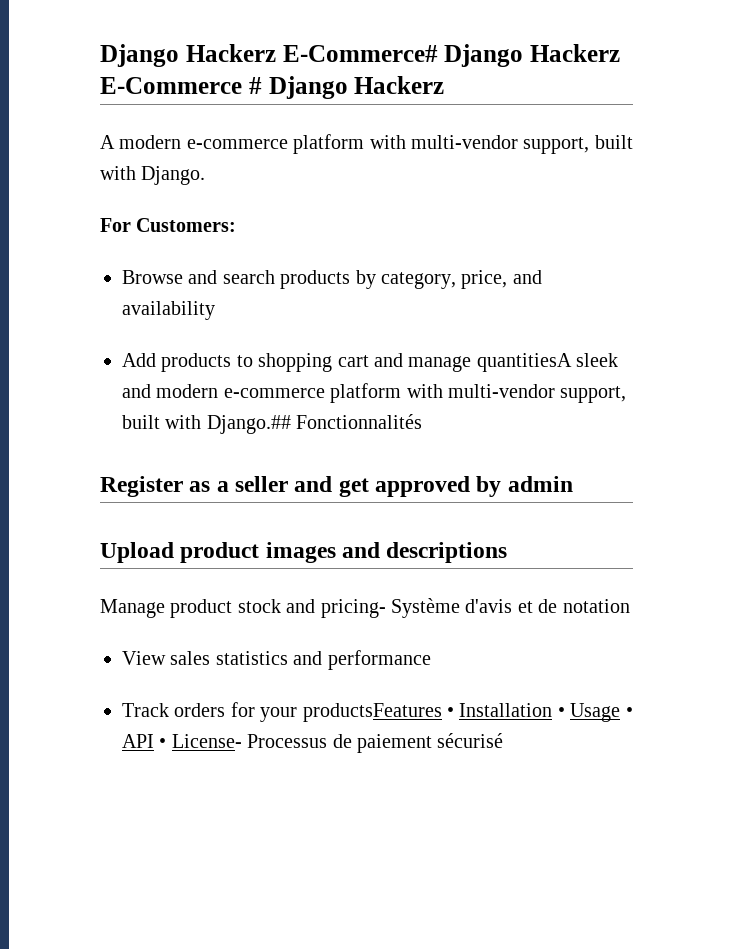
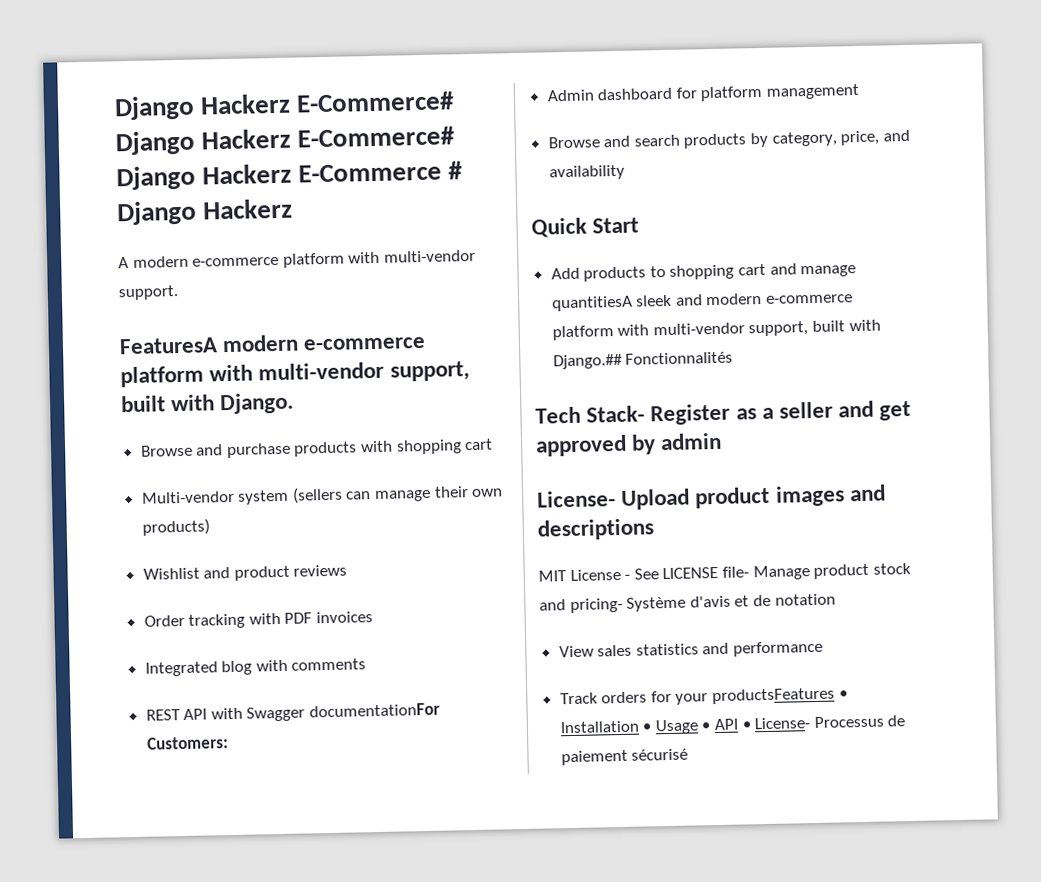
- Django Hackerz E-Commerce# Django Hackerz E-Commerce # Django Hackerz
+ Django Hackerz E-Commerce# Django Hackerz E-Commerce# Django Hackerz E-Commerce # Django Hackerz
- A modern e-commerce platform with multi-vendor support, built with Django.
- For Customers:
+ A modern e-commerce platform with multi-vendor support.
+ FeaturesA modern e-commerce platform with multi-vendor support, built with Django.
+ Browse and purchase products with shopping cart
+ Multi-vendor system (sellers can manage their own products)
+ Wishlist and product reviews
+ Order tracking with PDF invoices
+ Integrated blog with comments
+ REST API with Swagger documentationFor Customers:
+ Admin dashboard for platform management
+ Quick Start
- Register as a seller and get approved by admin
+ Tech Stack- Register as a seller and get approved by admin
- Upload product images and descriptions
+ License- Upload product images and descriptions
- Manage product stock and pricing- Système d'avis et de notation
+ MIT License - See LICENSE file- Manage product stock and pricing- Système d'avis et de notation

